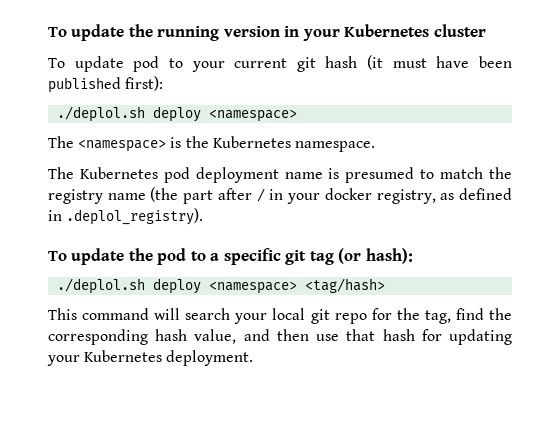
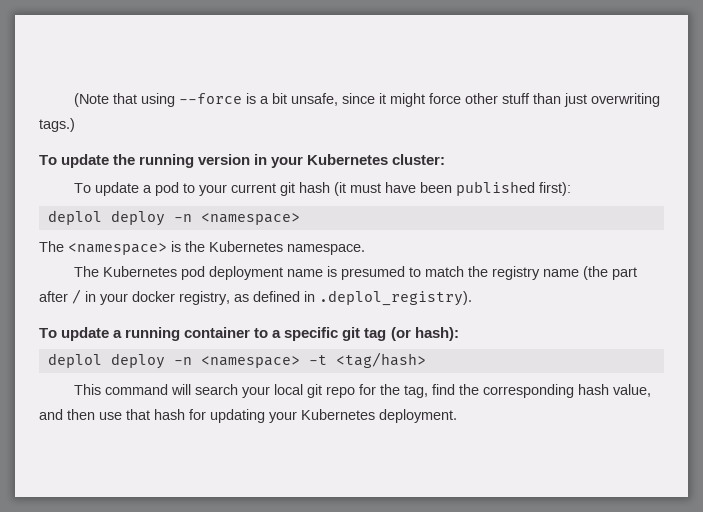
+ (Note that using --force is a bit unsafe, since it might force other stuff than just overwriting tags.)
- To update the running version in your Kubernetes cluster
- To update pod to your current git hash (it must have been published first):
- ./deplol.sh deploy <namespace>
+ To update the running version in your Kubernetes cluster:
+ To update a pod to your current git hash (it must have been published first):
+ deplol deploy -n <namespace>
- To update the pod to a specific git tag (or hash):
+ To update a running container to a specific git tag (or hash):
- ./deplol.sh deploy <namespace> <tag/hash>
+ deplol deploy -n <namespace> -t <tag/hash>

